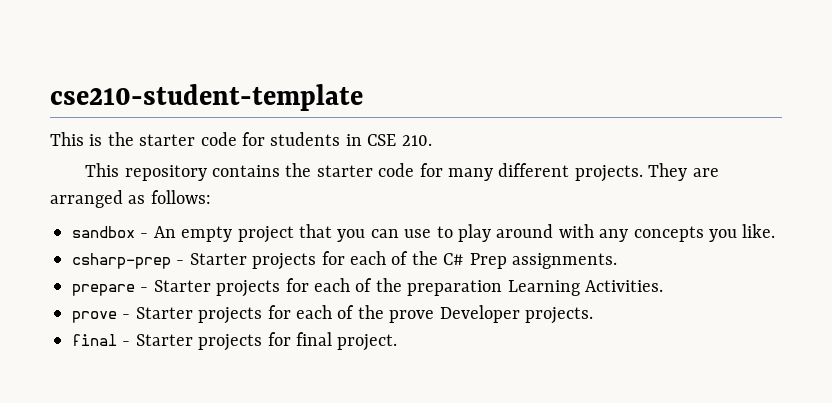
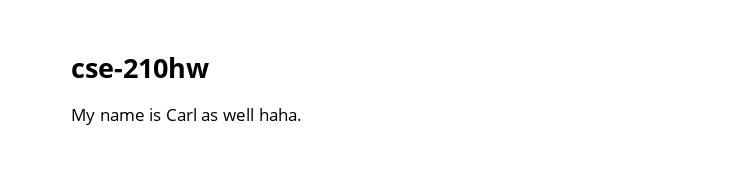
- cse210-student-template
- This is the starter code for students in CSE 210.
- This repository contains the starter code for many different projects. They are arranged as follows:
- sandbox - An empty project that you can use to play around with any concepts you like.
- csharp-prep - Starter projects for each of the C# Prep assignments.
- prepare - Starter projects for each of the preparation Learning Activities.
- prove - Starter projects for each of the prove Developer projects.
- final - Starter projects for final project.
+ cse-210hw
+ My name is Carl as well haha.

